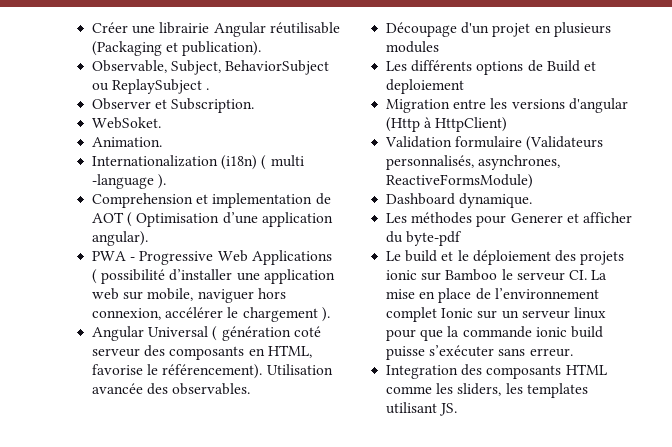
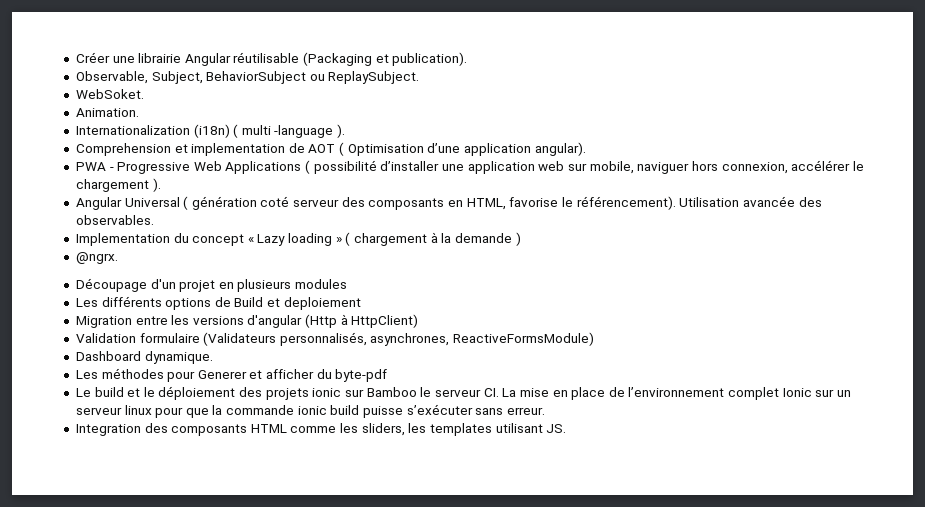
- Observable, Subject, BehaviorSubject ou ReplaySubject .
- Observer et Subscription.
+ Observable, Subject, BehaviorSubject ou ReplaySubject.
+ Implementation du concept « Lazy loading » ( chargement à la demande )
+ @ngrx.

